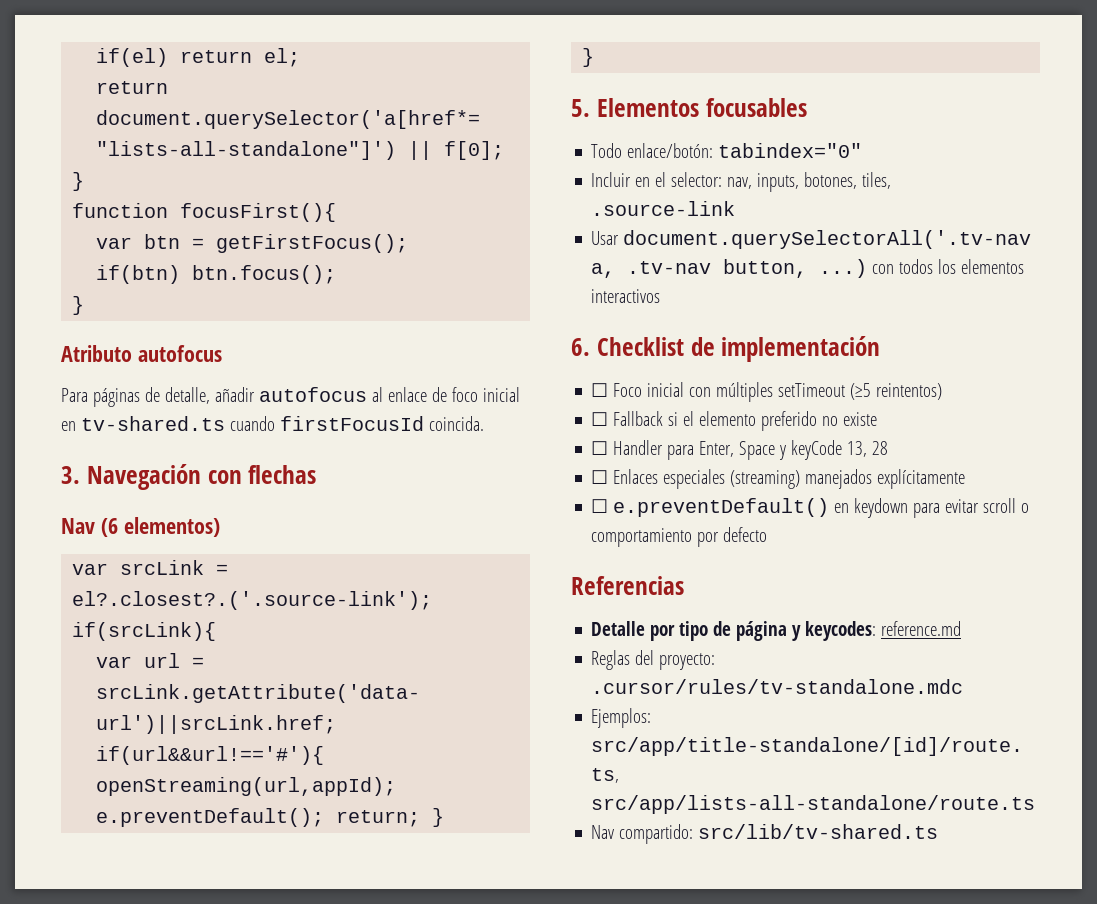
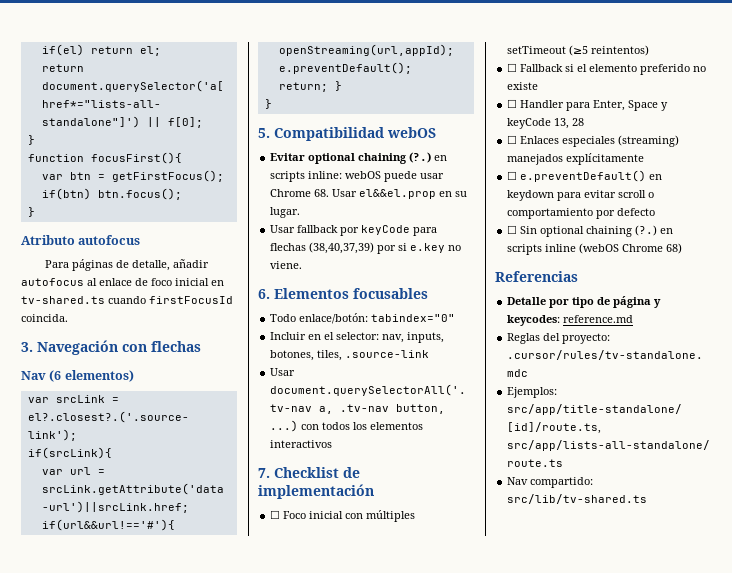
- 5. Elementos focusables
+ 5. Compatibilidad webOS
+ Evitar optional chaining (?.) en scripts inline: webOS puede usar Chrome 68. Usar el&&el.prop en su lugar.
+ Usar fallback por keyCode para flechas (38,40,37,39) por si e.key no viene.
+ 6. Elementos focusables
- 6. Checklist de implementación
+ 7. Checklist de implementación
+ ☐ Sin optional chaining (?.) en scripts inline (webOS Chrome 68)

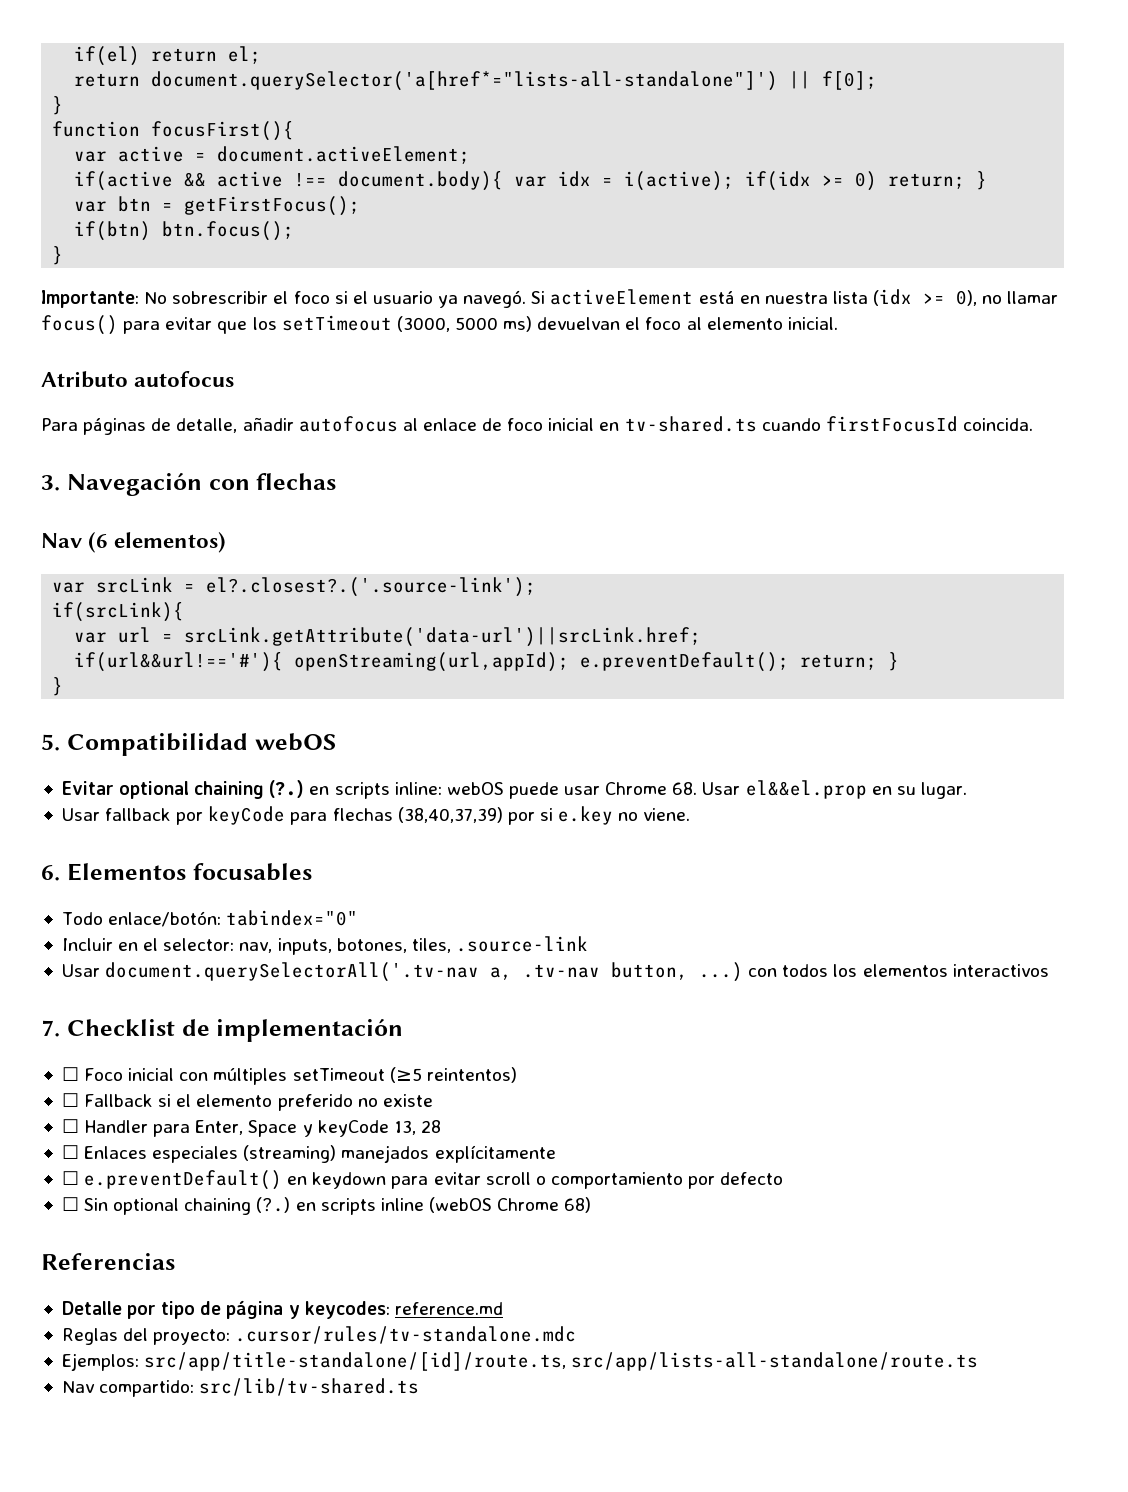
+ var active = document.activeElement;
+ if(active && active !== document.body){ var idx = i(active); if(idx >= 0) return; }
+ Importante: No sobrescribir el foco si el usuario ya navegó. Si activeElement está en nuestra lista (idx >= 0), no llamar focus() para evitar que los setTimeout (3000, 5000 ms) devuelvan el foco al elemento inicial.

